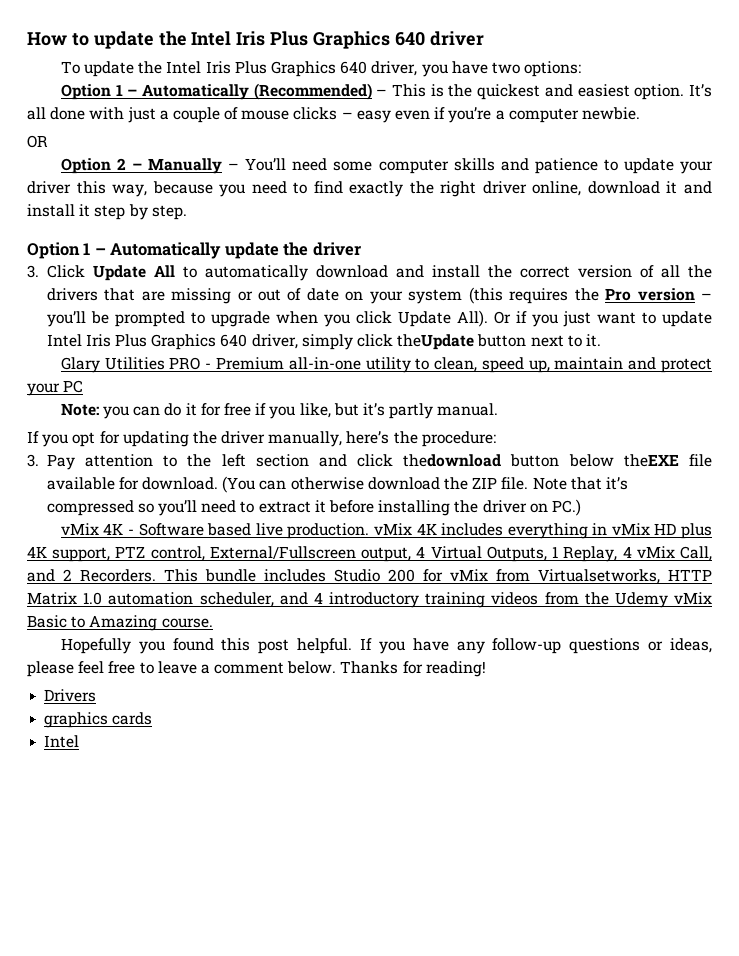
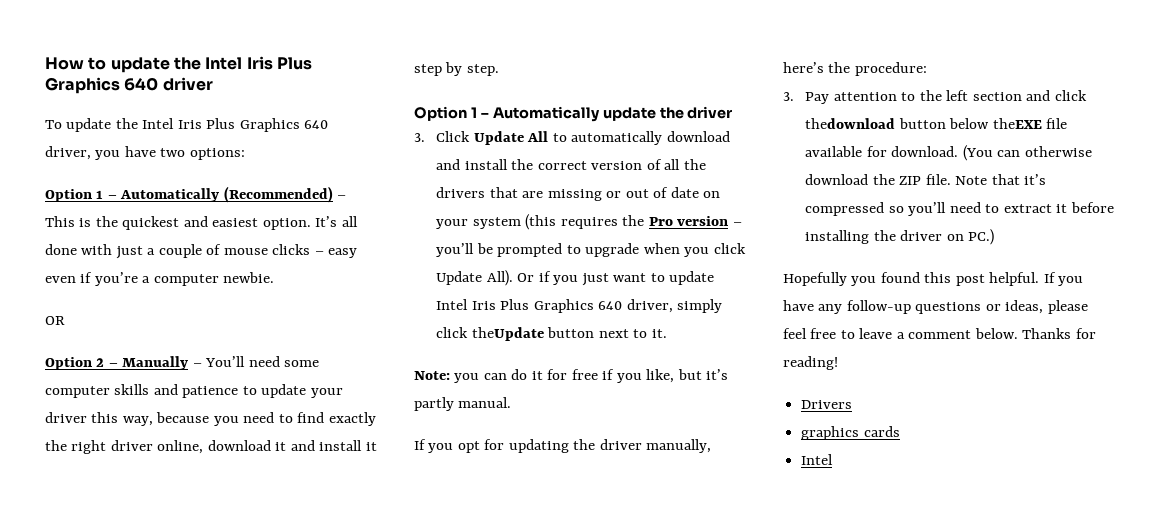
- Glary Utilities PRO - Premium all-in-one utility to clean, speed up, maintain and protect your PC
- vMix 4K - Software based live production. vMix 4K includes everything in vMix HD plus 4K support, PTZ control, External/Fullscreen output, 4 Virtual Outputs, 1 Replay, 4 vMix Call, and 2 Recorders. This bundle includes Studio 200 for vMix from Virtualsetworks, HTTP Matrix 1.0 automation scheduler, and 4 introductory training videos from the Udemy vMix Basic to Amazing course.

